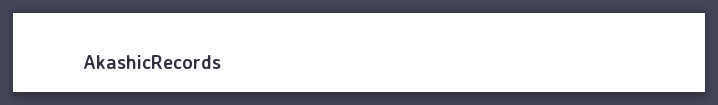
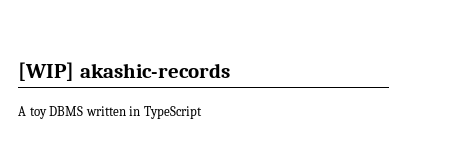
- AkashicRecords
+ [WIP] akashic-records
+ A toy DBMS written in TypeScript

